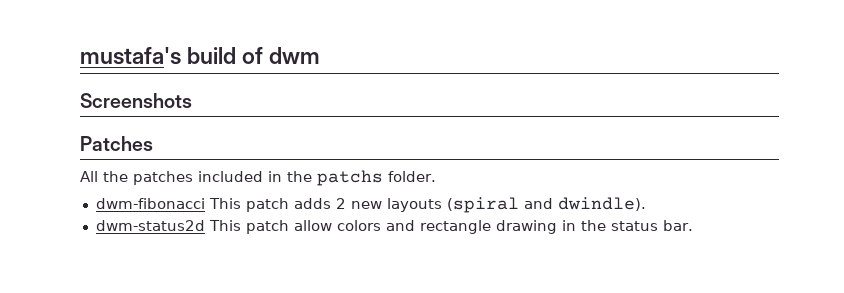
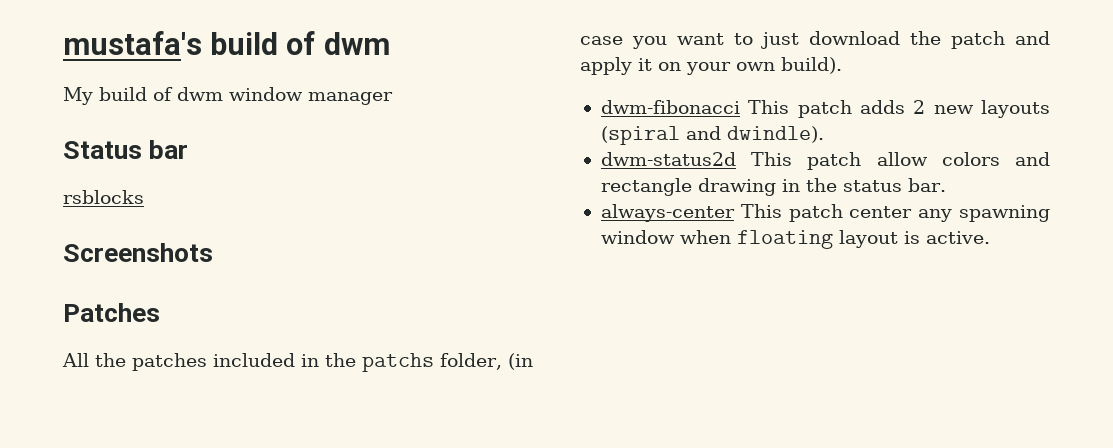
+ My build of dwm window manager
+ Status bar
+ rsblocks
- All the patches included in the patchs folder.
+ All the patches included in the patchs folder, (in case you want to just download the patch and apply it on your own build).
+ always-center This patch center any spawning window when floating layout is active.

